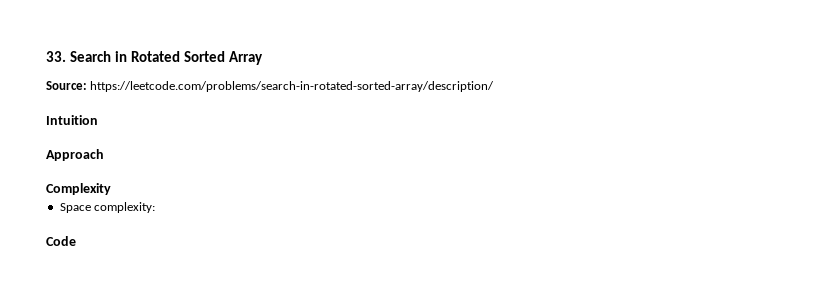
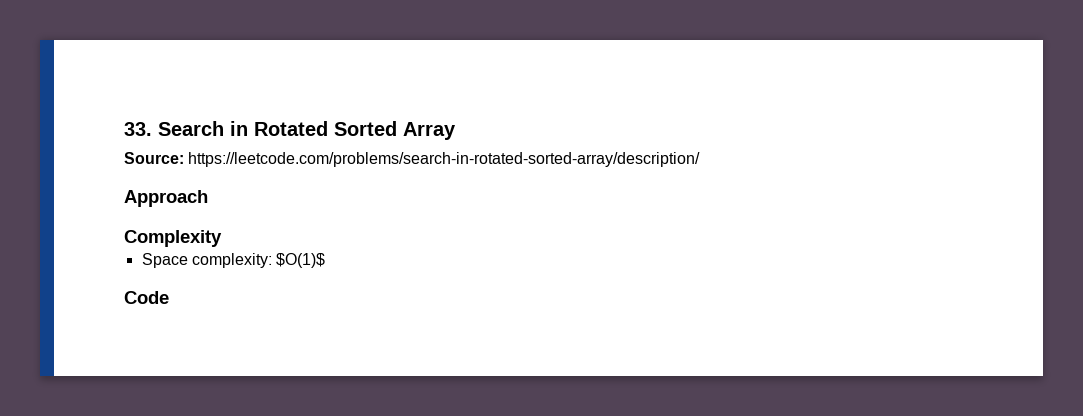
- Intuition
- Space complexity:
+ Space complexity: $O(1)$

